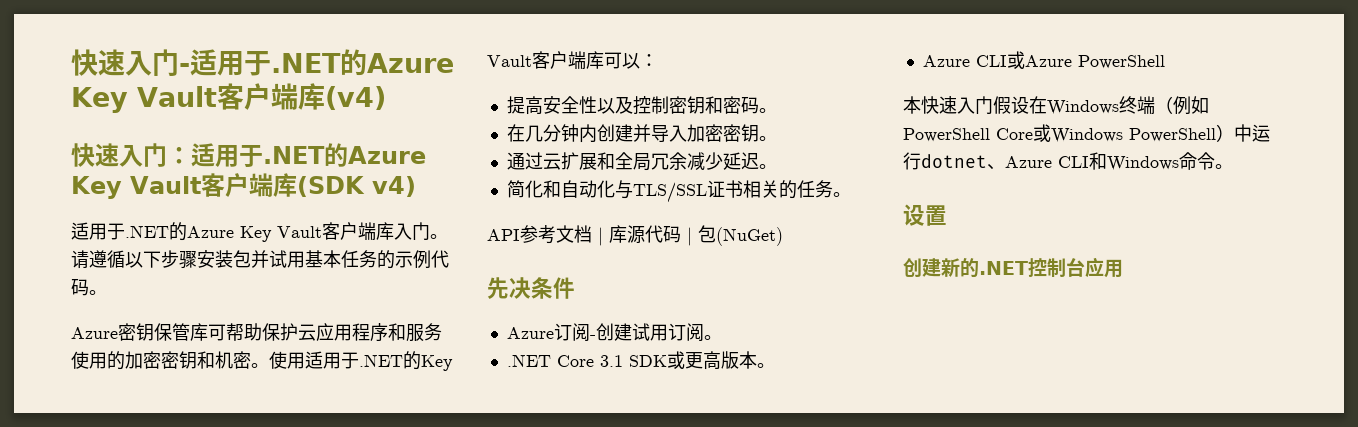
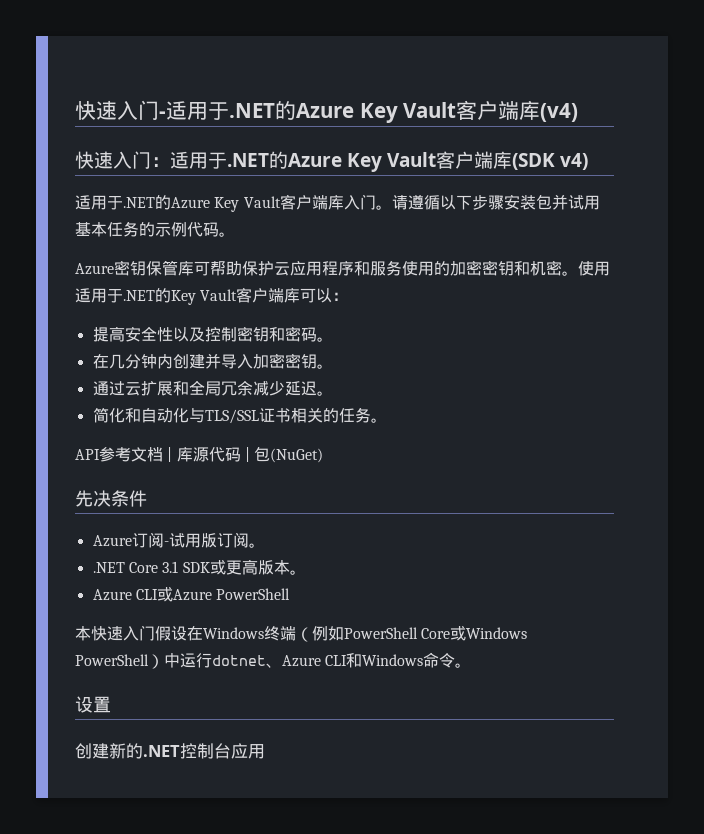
- Azure订阅-创建试用订阅。
+ Azure订阅-试用版订阅。

